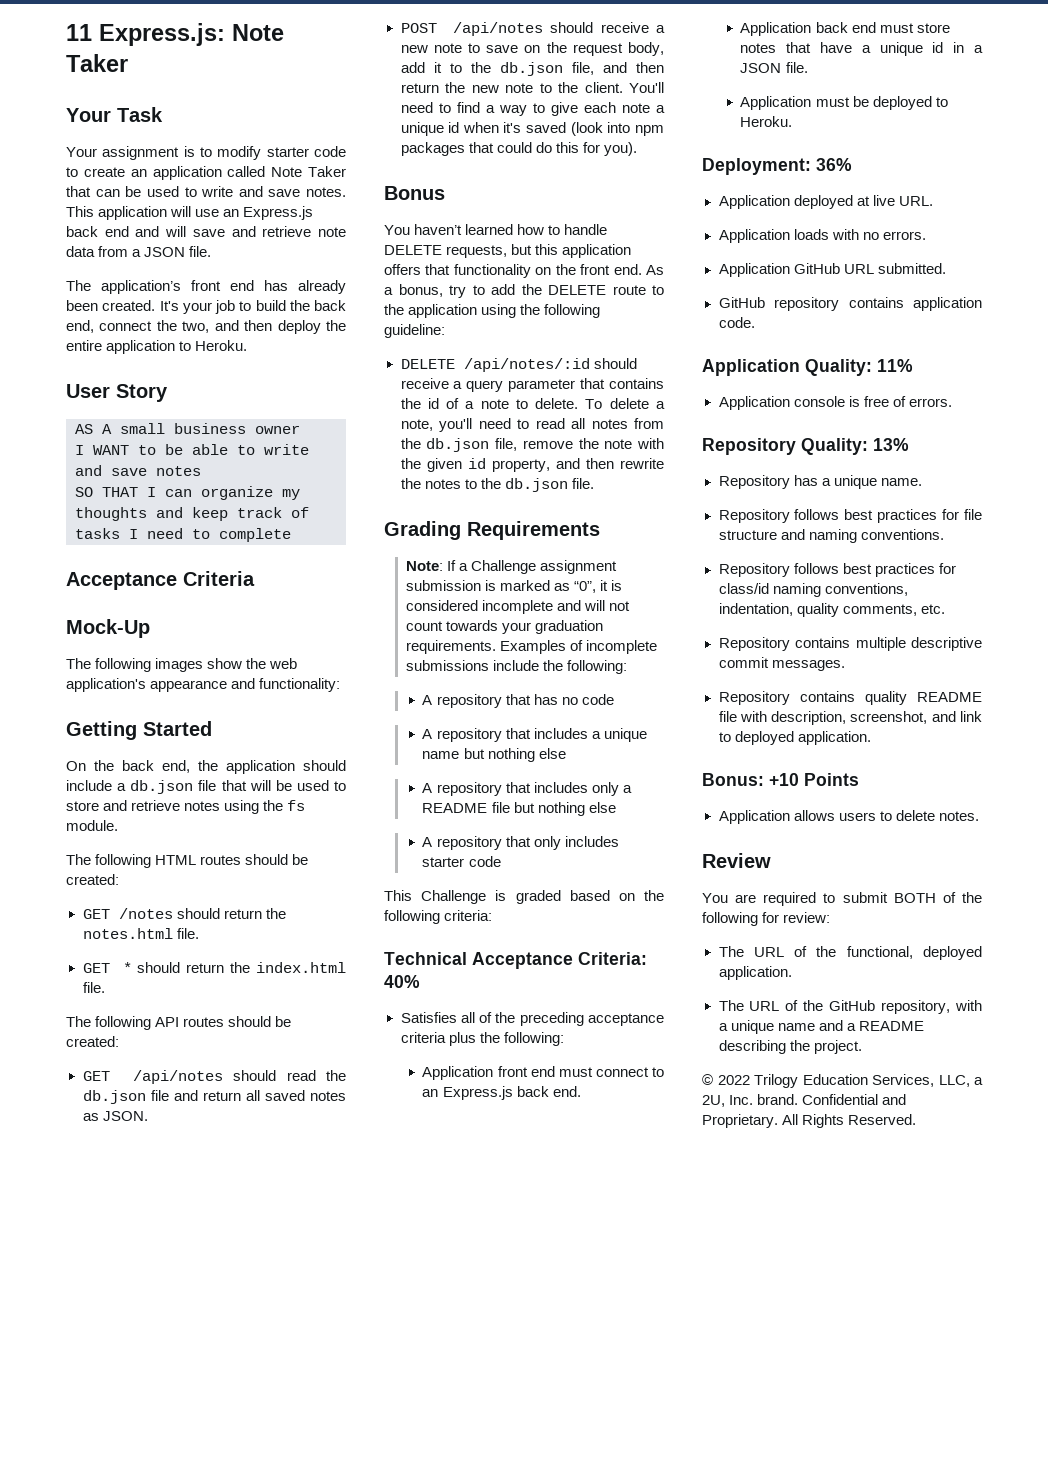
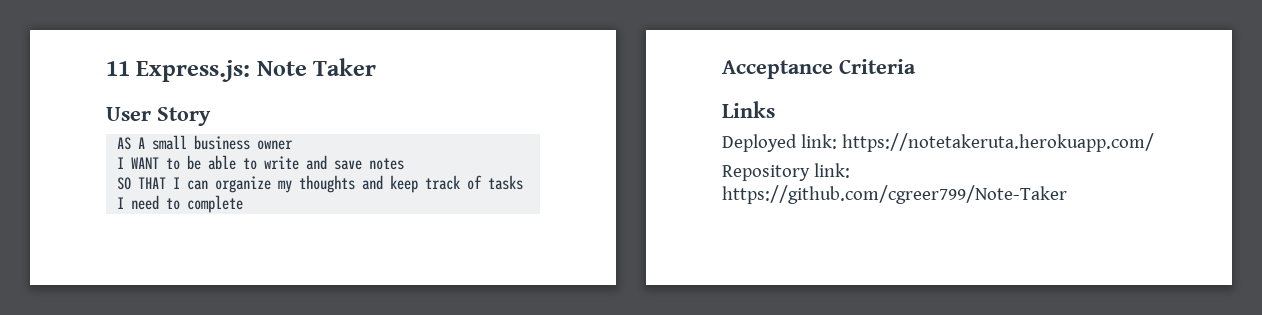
- Your Task
- Your assignment is to modify starter code to create an application called Note Taker that can be used to write and save notes. This application will use an Express.js back end and will save and retrieve note data from a JSON file.
- The application’s front end has already been created. It's your job to build the back end, connect the two, and then deploy the entire application to Heroku.
- Mock-Up
- The following images show the web application's appearance and functionality:
- Getting Started
- On the back end, the application should include a db.json file that will be used to store and retrieve notes using the fs module.
- The following HTML routes should be created:
- GET /notes should return the notes.html file.
- GET * should return the index.html file.
- The following API routes should be created:
- GET /api/notes should read the db.json file and return all saved notes as JSON.
- POST /api/notes should receive a new note to save on the request body, add it to the db.json file, and then return the new note to the client. You'll need to find a way to give each note a unique id when it's saved (look into npm packages that could do this for you).
- Bonus
- You haven’t learned how to handle DELETE requests, but this application offers that functionality on the front end. As a bonus, try to add the DELETE route to the application using the following guideline:
- DELETE /api/notes/:id should receive a query parameter that contains the id of a note to delete. To delete a note, you'll need to read all notes from the db.json file, remove the note with the given id property, and then rewrite the notes to the db.json file.
- Grading Requirements
- Note: If a Challenge assignment submission is marked as “0”, it is considered incomplete and will not count towards your graduation requirements. Examples of incomplete submissions include the following:
- A repository that has no code
- A repository that includes a unique name but nothing else
- A repository that includes only a README file but nothing else
- A repository that only includes starter code
- This Challenge is graded based on the following criteria:
- Technical Acceptance Criteria: 40%
- Satisfies all of the preceding acceptance criteria plus the following:
- Application front end must connect to an Express.js back end.
- Application back end must store notes that have a unique id in a JSON file.
- Application must be deployed to Heroku.
- Deployment: 36%
- Application deployed at live URL.
- Application loads with no errors.
- Application GitHub URL submitted.
- GitHub repository contains application code.
- Application Quality: 11%
- Application console is free of errors.
- Repository Quality: 13%
- Repository has a unique name.
- Repository follows best practices for file structure and naming conventions.
- Repository follows best practices for class/id naming conventions, indentation, quality comments, etc.
- Repository contains multiple descriptive commit messages.
- Repository contains quality README file with description, screenshot, and link to deployed application.
- Bonus: +10 Points
- Application allows users to delete notes.
- Review
- You are required to submit BOTH of the following for review:
- The URL of the functional, deployed application.
- The URL of the GitHub repository, with a unique name and a README describing the project.
- © 2022 Trilogy Education Services, LLC, a 2U, Inc. brand. Confidential and Proprietary. All Rights Reserved.
+ Links
+ Deployed link: https://notetakeruta.herokuapp.com/
+ Repository link: https://github.com/cgreer799/Note-Taker

